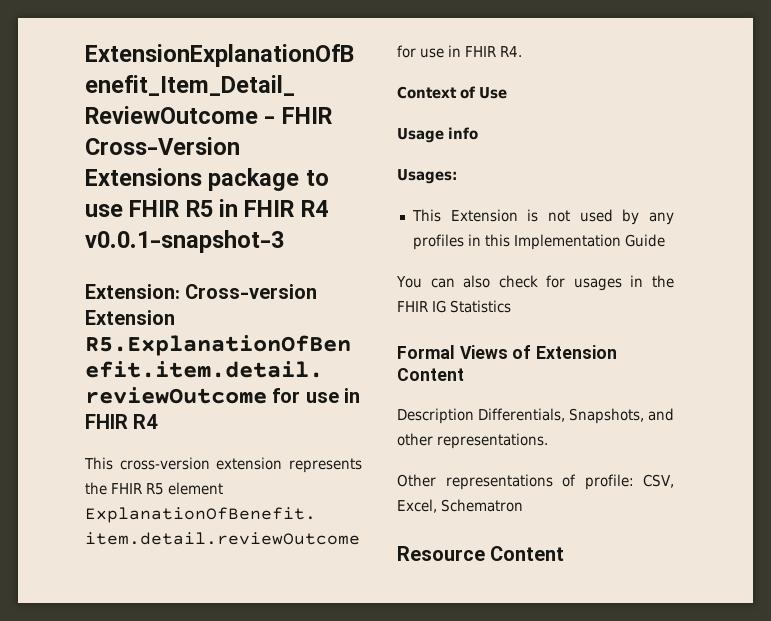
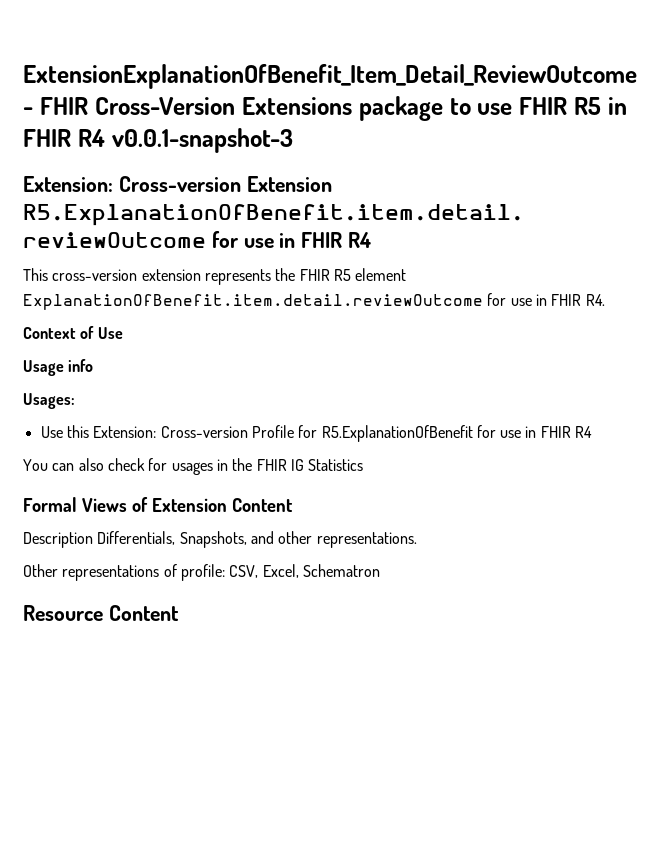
- This Extension is not used by any profiles in this Implementation Guide
+ Use this Extension: Cross-version Profile for R5.ExplanationOfBenefit for use in FHIR R4

